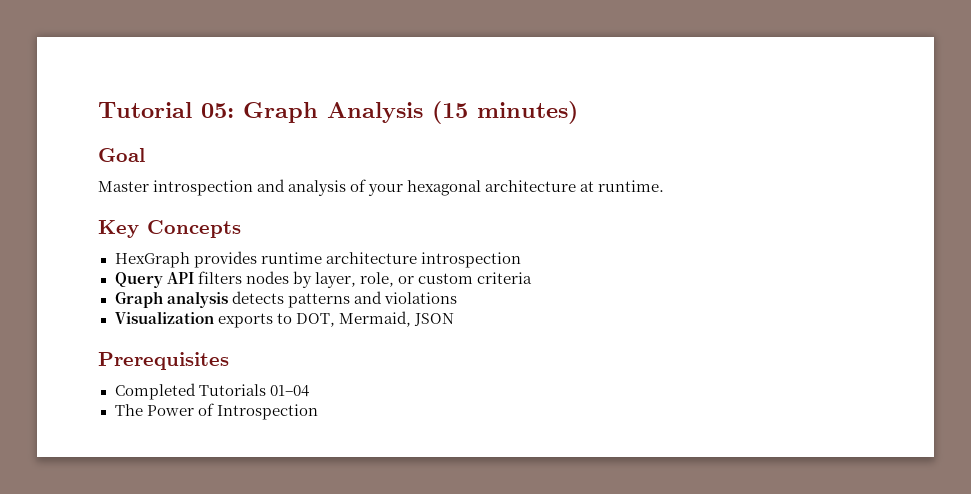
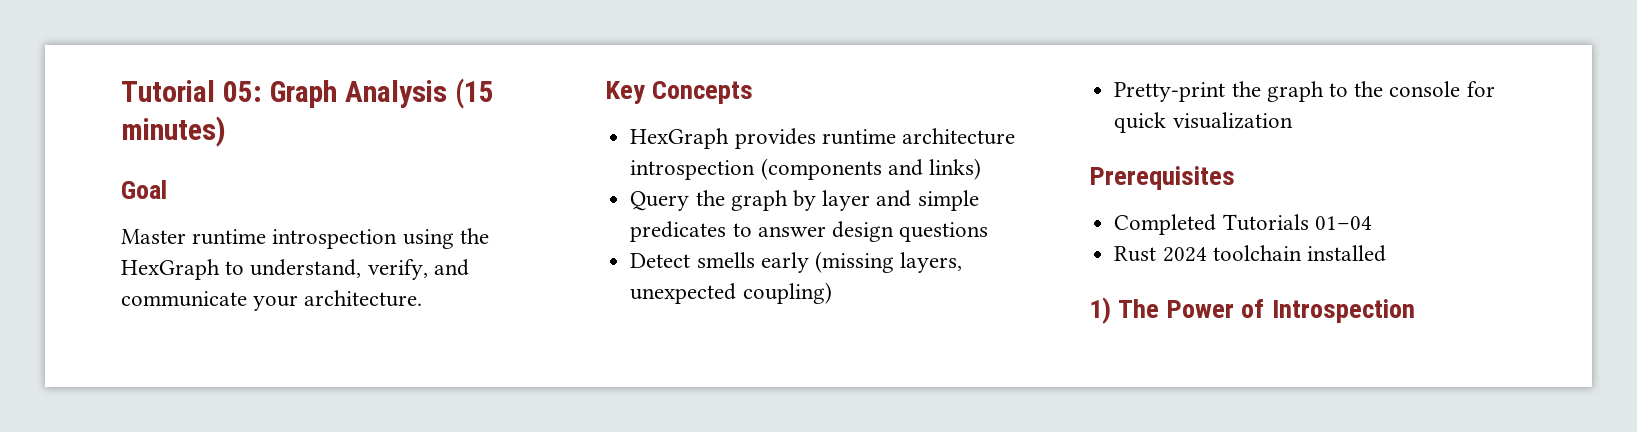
- Master introspection and analysis of your hexagonal architecture at runtime.
+ Master runtime introspection using the HexGraph to understand, verify, and communicate your architecture.
- HexGraph provides runtime architecture introspection
- Query API filters nodes by layer, role, or custom criteria
- Graph analysis detects patterns and violations
- Visualization exports to DOT, Mermaid, JSON
+ HexGraph provides runtime architecture introspection (components and links)
+ Query the graph by layer and simple predicates to answer design questions
+ Detect smells early (missing layers, unexpected coupling)
+ Pretty-print the graph to the console for quick visualization
- The Power of Introspection
+ Rust 2024 toolchain installed
+ 1) The Power of Introspection

